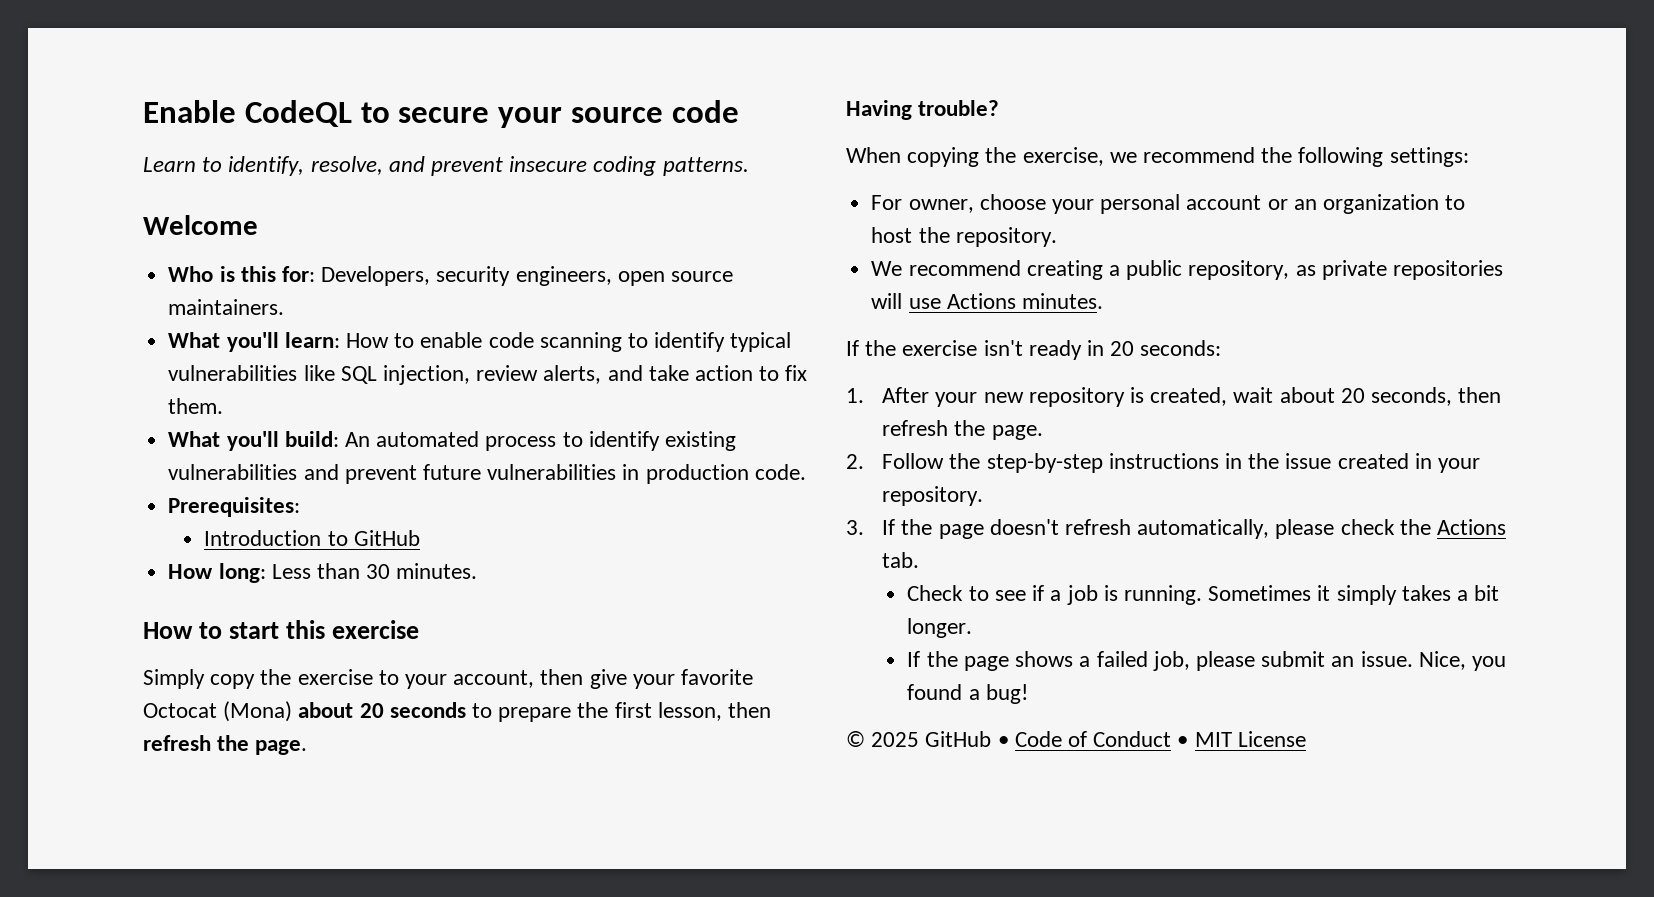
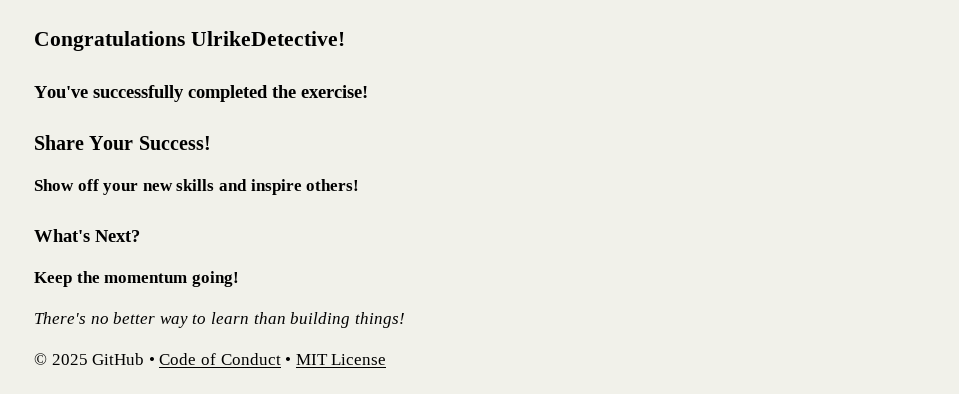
- Enable CodeQL to secure your source code
- Learn to identify, resolve, and prevent insecure coding patterns.
- Welcome
- Who is this for: Developers, security engineers, open source maintainers.
- What you'll learn: How to enable code scanning to identify typical vulnerabilities like SQL injection, review alerts, and take action to fix them.
- What you'll build: An automated process to identify existing vulnerabilities and prevent future vulnerabilities in production code.
- Prerequisites:
- Introduction to GitHub
- How long: Less than 30 minutes.
- How to start this exercise
- Simply copy the exercise to your account, then give your favorite Octocat (Mona) about 20 seconds to prepare the first lesson, then refresh the page.
- Having trouble?
- When copying the exercise, we recommend the following settings:
- For owner, choose your personal account or an organization to host the repository.
- We recommend creating a public repository, as private repositories will use Actions minutes.
- If the exercise isn't ready in 20 seconds:
- 1. After your new repository is created, wait about 20 seconds, then refresh the page.
- 2. Follow the step-by-step instructions in the issue created in your repository.
- 3. If the page doesn't refresh automatically, please check the Actions tab.
- Check to see if a job is running. Sometimes it simply takes a bit longer.
- If the page shows a failed job, please submit an issue. Nice, you found a bug!
+ Congratulations UlrikeDetective!
+ You've successfully completed the exercise!
+ Share Your Success!
+ Show off your new skills and inspire others!
+ What's Next?
+ Keep the momentum going!
+ There's no better way to learn than building things!

